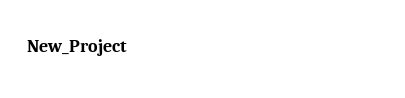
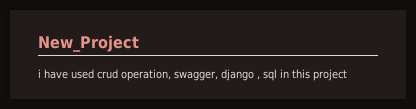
+ i have used crud operation, swagger, django , sql in this project

